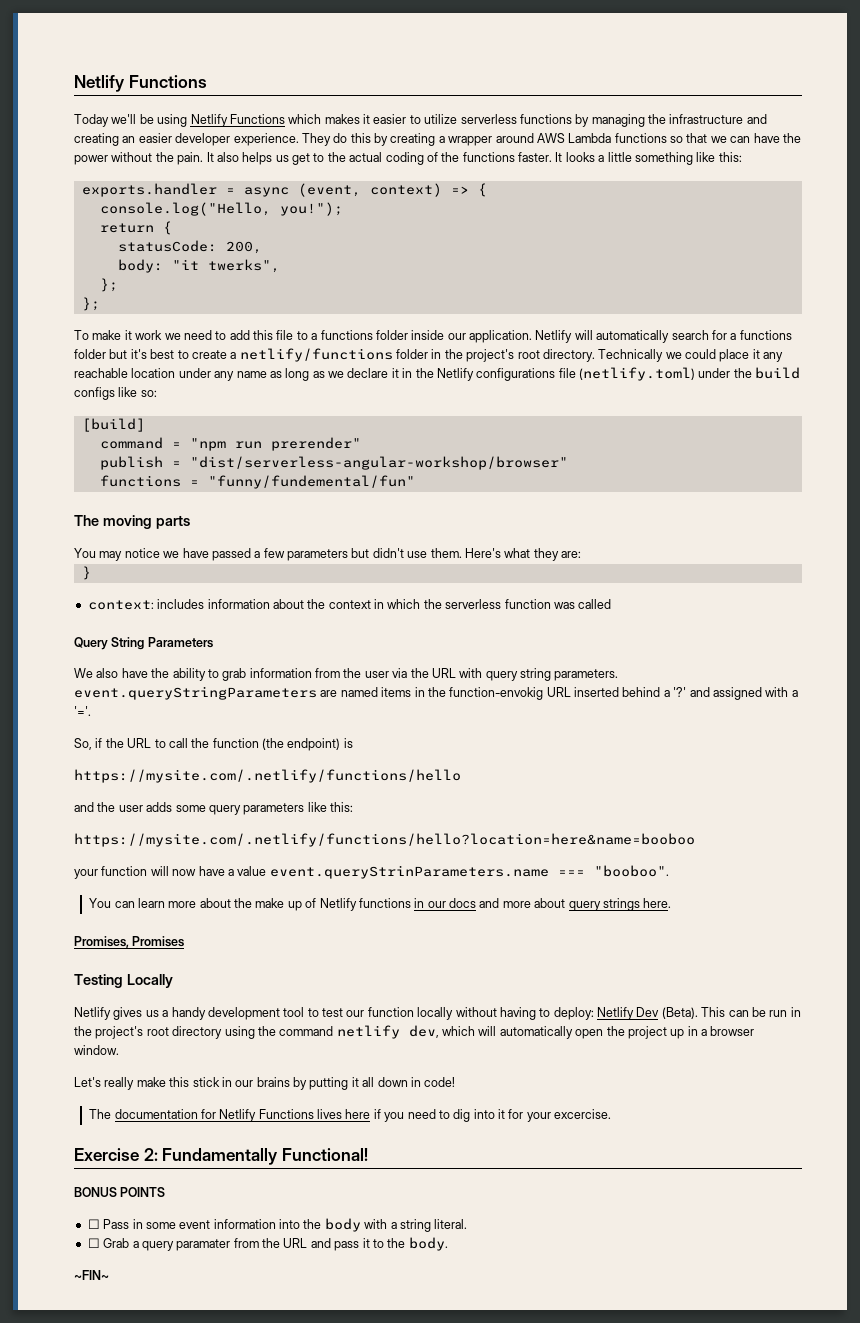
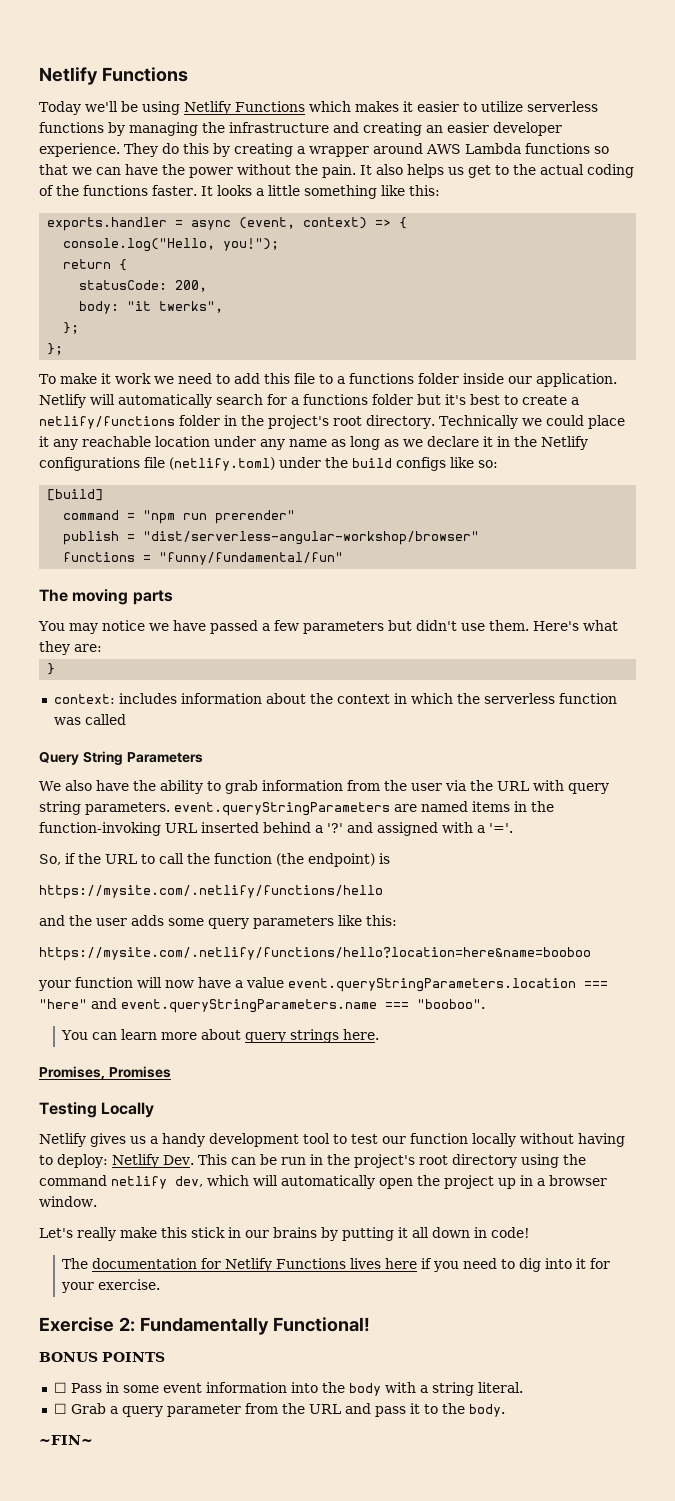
- functions = "funny/fundemental/fun"
+ functions = "funny/fundamental/fun"
- We also have the ability to grab information from the user via the URL with query string parameters. event.queryStringParameters are named items in the function-envokig URL inserted behind a '?' and assigned with a '='.
+ We also have the ability to grab information from the user via the URL with query string parameters. event.queryStringParameters are named items in the function-invoking URL inserted behind a '?' and assigned with a '='.
- your function will now have a value event.queryStrinParameters.name === "booboo".
+ your function will now have a value event.queryStringParameters.location === "here" and event.queryStringParameters.name === "booboo".
- You can learn more about the make up of Netlify functions in our docs and more about query strings here.
+ You can learn more about query strings here.
- Netlify gives us a handy development tool to test our function locally without having to deploy: Netlify Dev (Beta). This can be run in the project's root directory using the command netlify dev, which will automatically open the project up in a browser window.
+ Netlify gives us a handy development tool to test our function locally without having to deploy: Netlify Dev. This can be run in the project's root directory using the command netlify dev, which will automatically open the project up in a browser window.
- The documentation for Netlify Functions lives here if you need to dig into it for your excercise.
+ The documentation for Netlify Functions lives here if you need to dig into it for your exercise.
- ☐ Grab a query paramater from the URL and pass it to the body.
+ ☐ Grab a query parameter from the URL and pass it to the body.

